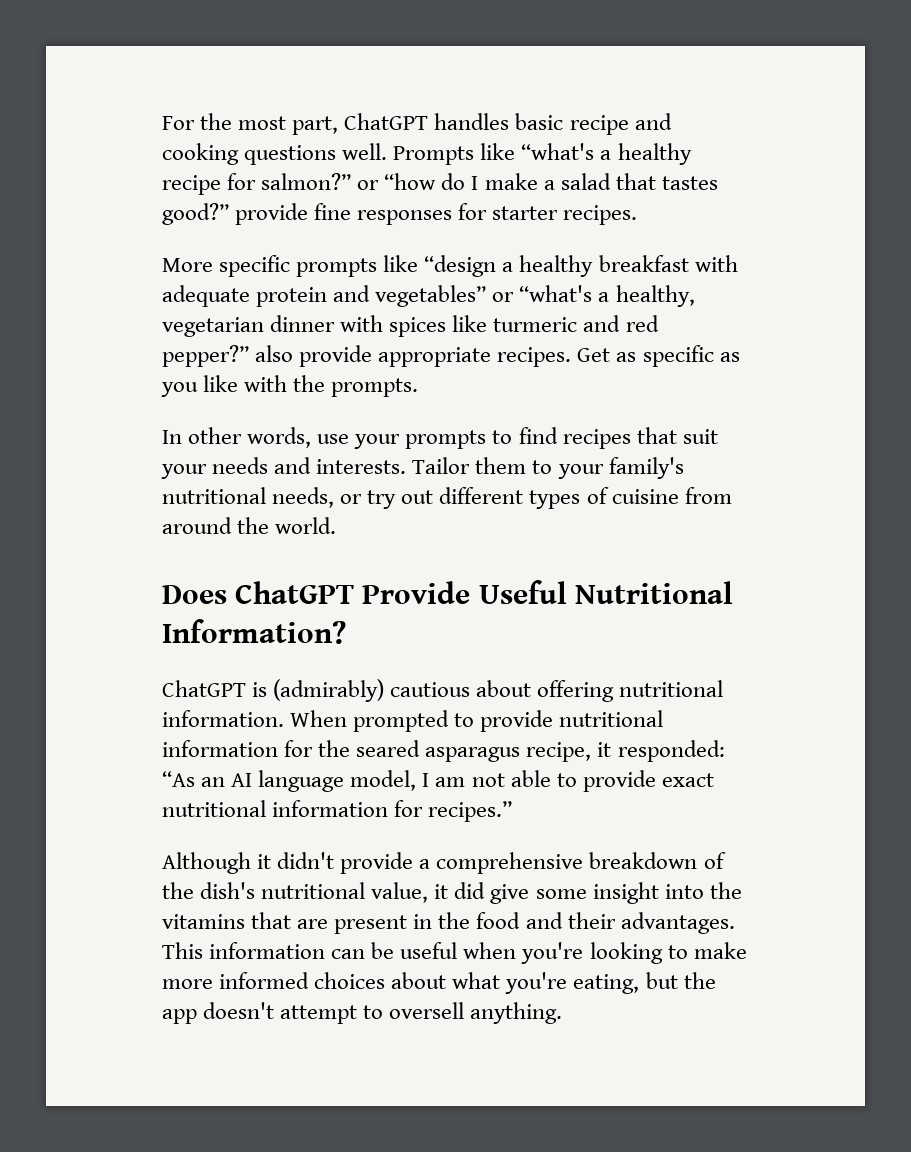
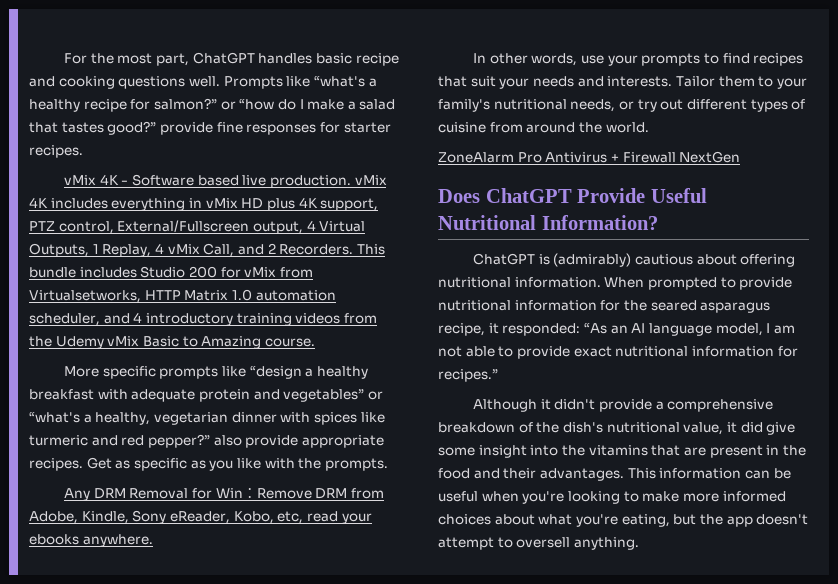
+ vMix 4K - Software based live production. vMix 4K includes everything in vMix HD plus 4K support, PTZ control, External/Fullscreen output, 4 Virtual Outputs, 1 Replay, 4 vMix Call, and 2 Recorders. This bundle includes Studio 200 for vMix from Virtualsetworks, HTTP Matrix 1.0 automation scheduler, and 4 introductory training videos from the Udemy vMix Basic to Amazing course.
+ Any DRM Removal for Win：Remove DRM from Adobe, Kindle, Sony eReader, Kobo, etc, read your ebooks anywhere.
+ ZoneAlarm Pro Antivirus + Firewall NextGen

